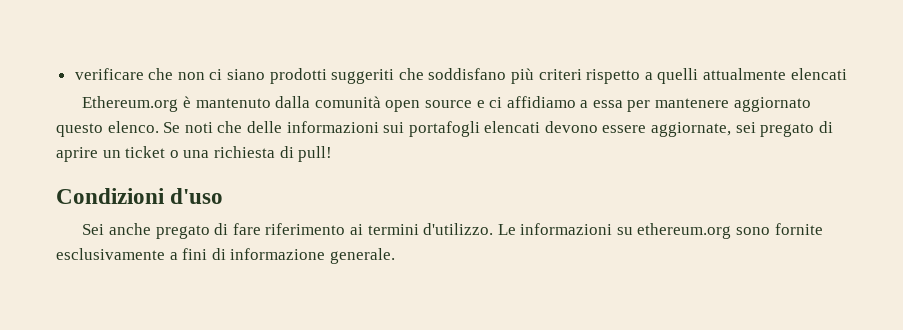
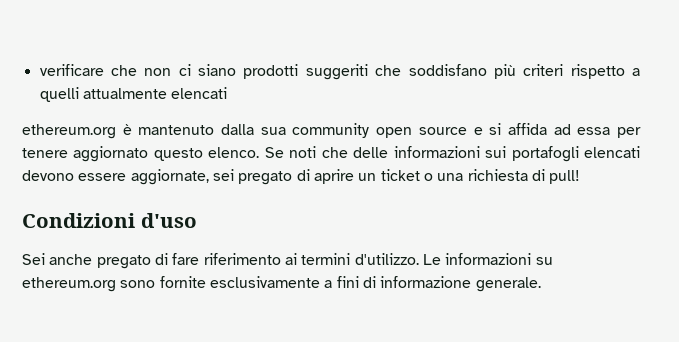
- Ethereum.org è mantenuto dalla comunità open source e ci affidiamo a essa per mantenere aggiornato questo elenco.
+ ethereum.org è mantenuto dalla sua community open source e si affida ad essa per tenere aggiornato questo elenco.

